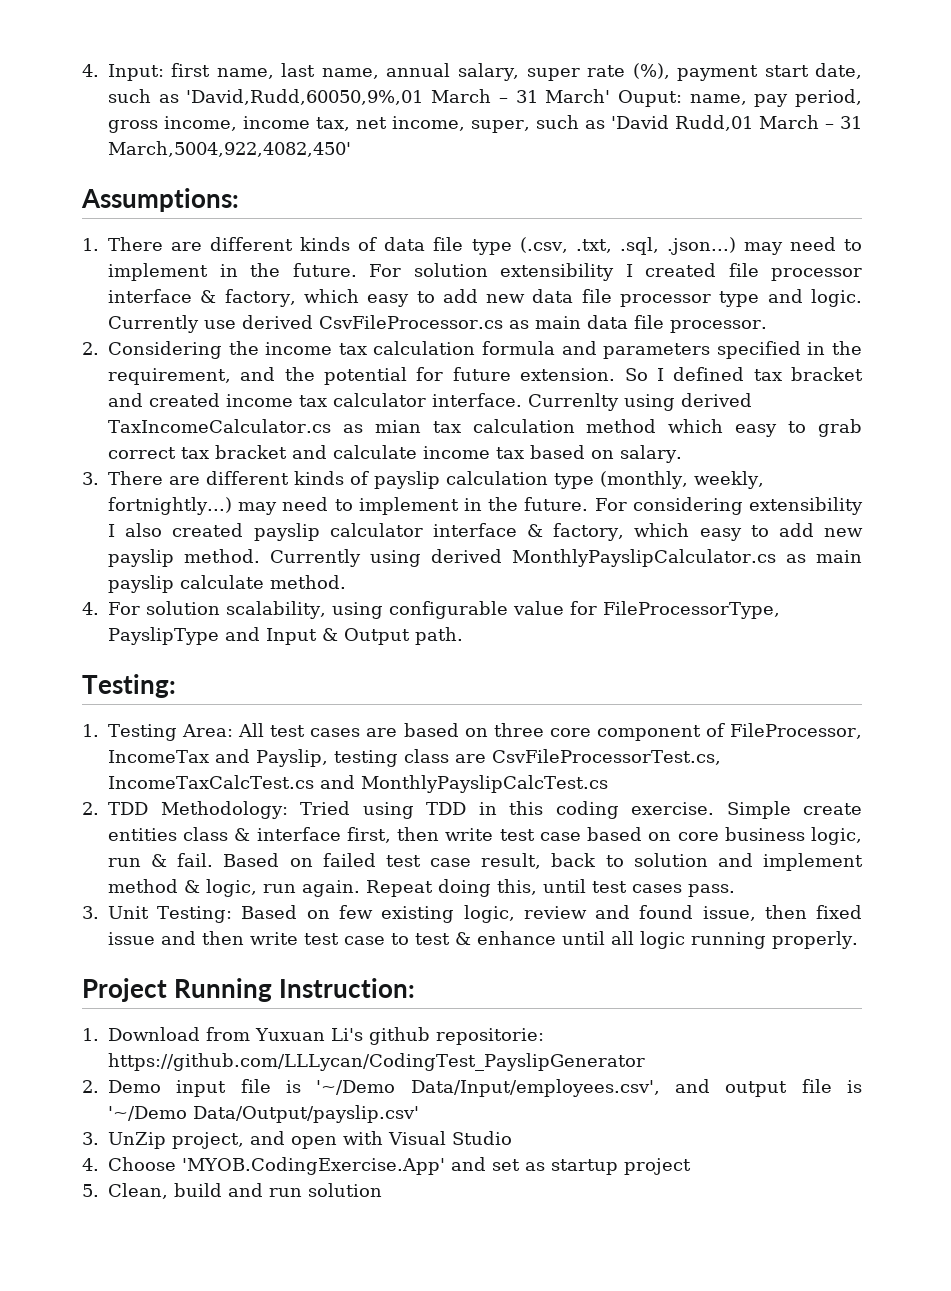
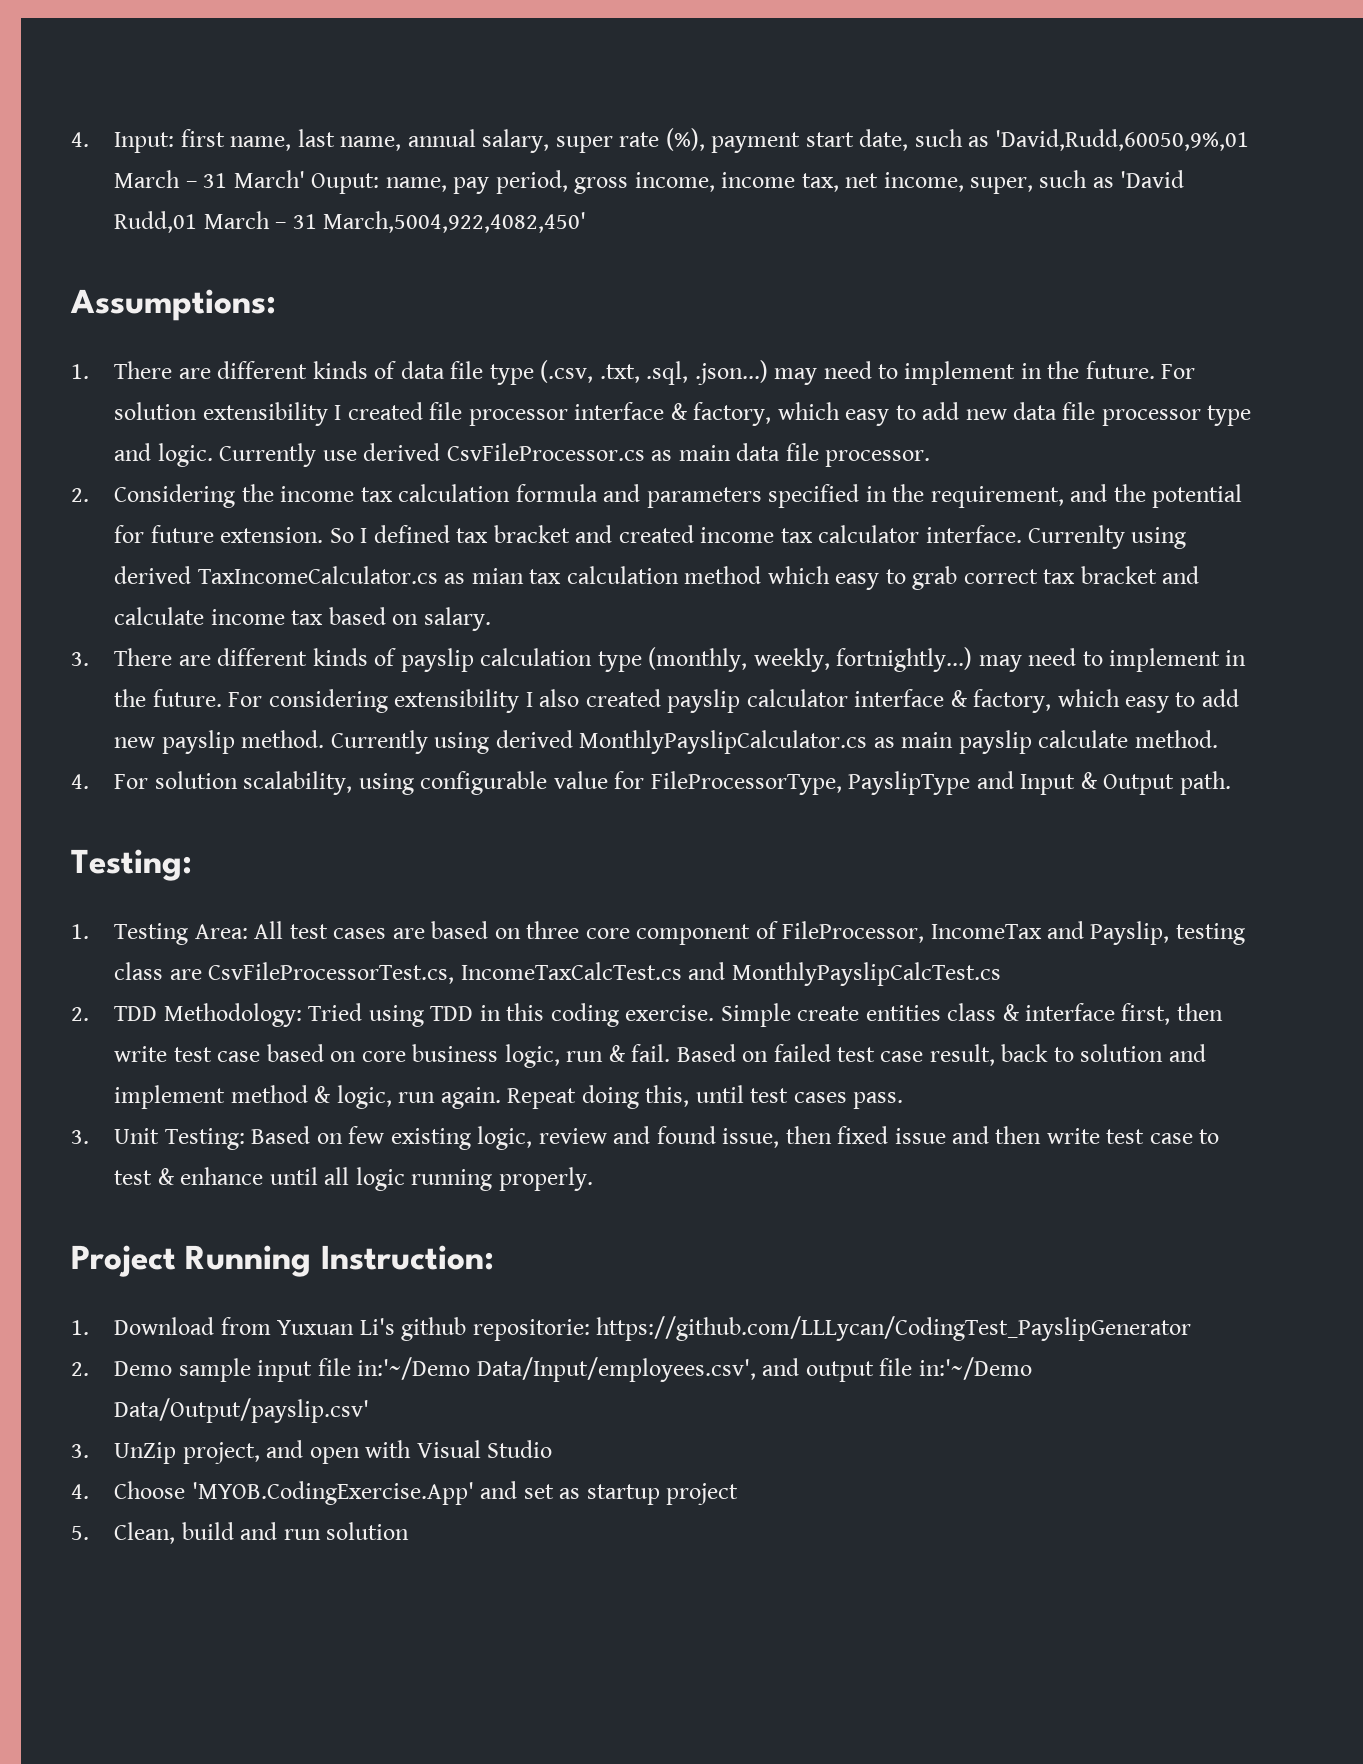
- 2. Demo input file is '~/Demo Data/Input/employees.csv', and output file is '~/Demo Data/Output/payslip.csv'
+ 2. Demo sample input file in:'~/Demo Data/Input/employees.csv', and output file in:'~/Demo Data/Output/payslip.csv'

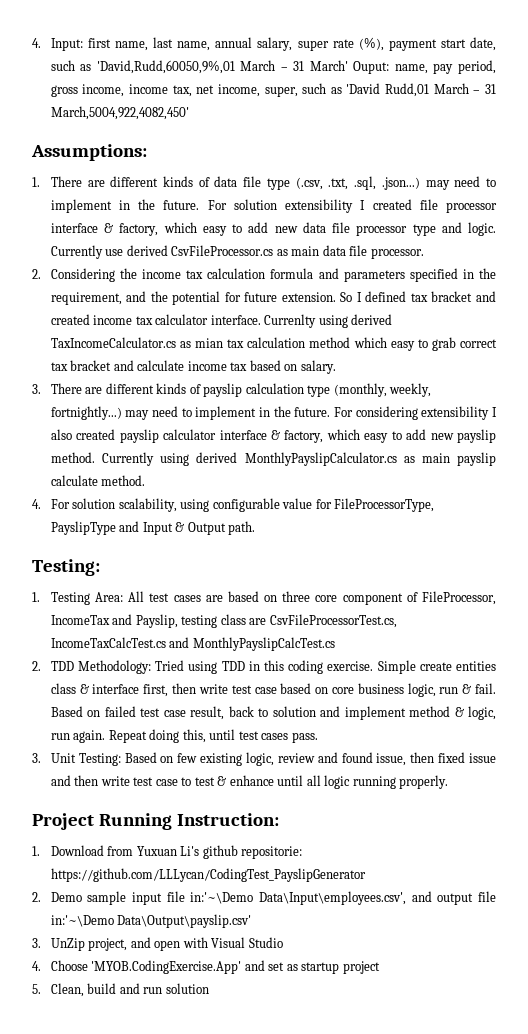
- 2. Demo sample input file in:'~/Demo Data/Input/employees.csv', and output file in:'~/Demo Data/Output/payslip.csv'
+ 2. Demo sample input file in:'~\Demo Data\Input\employees.csv', and output file in:'~\Demo Data\Output\payslip.csv'

